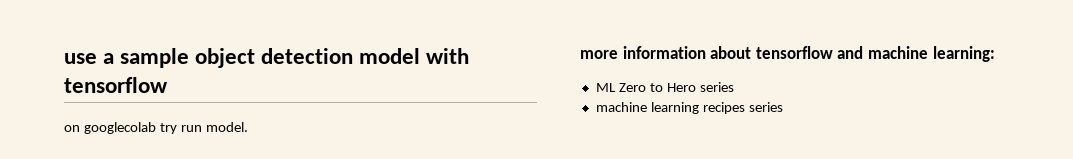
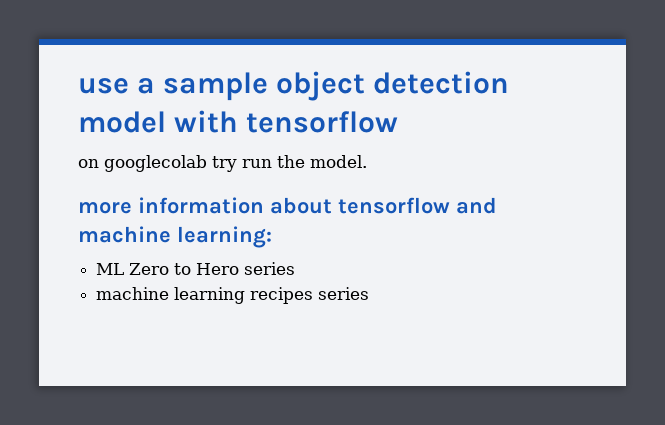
- on googlecolab try run model.
+ on googlecolab try run the model.

